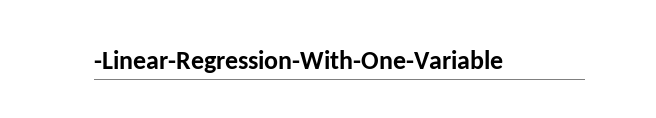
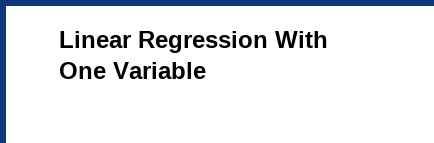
- -Linear-Regression-With-One-Variable
+ Linear Regression With One Variable

